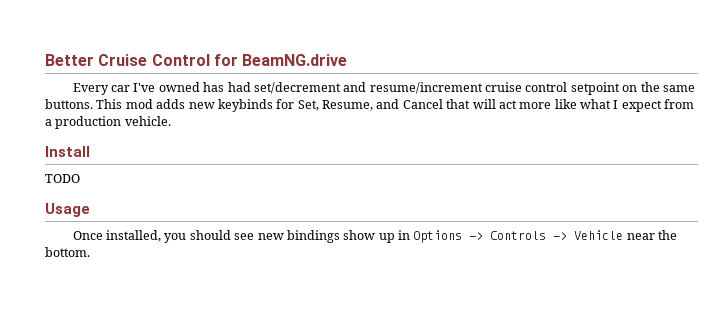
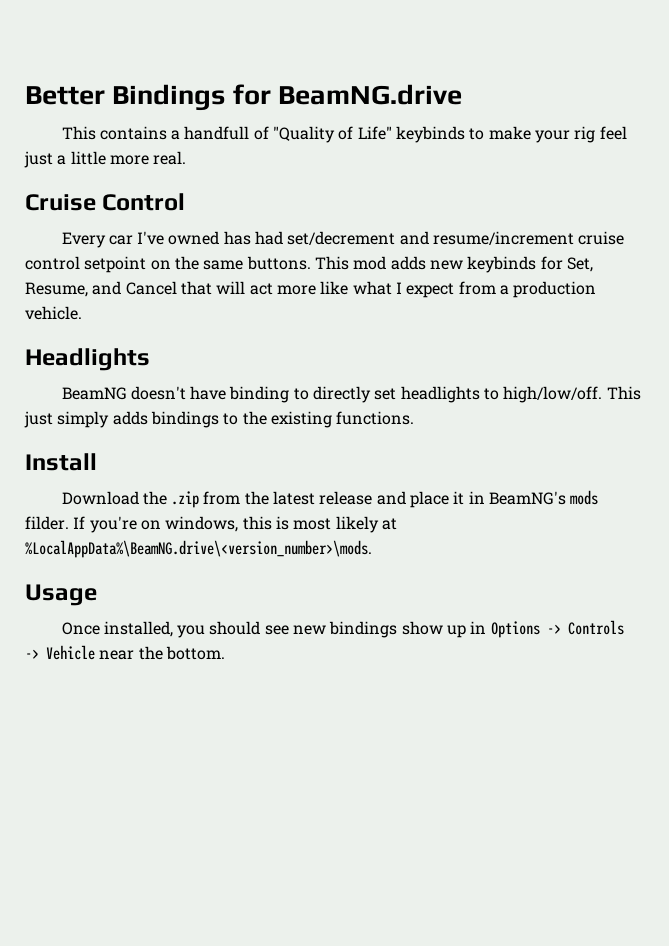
- Better Cruise Control for BeamNG.drive
+ Better Bindings for BeamNG.drive
+ This contains a handfull of "Quality of Life" keybinds to make your rig feel just a little more real.
+ Cruise Control
+ Headlights
+ BeamNG doesn't have binding to directly set headlights to high/low/off. This just simply adds bindings to the existing functions.
  Install
- TODO
+ Download the .zip from the latest release and place it in BeamNG's mods filder. If you're on windows, this is most likely at %LocalAppData%\BeamNG.drive\<version_number>\mods.

